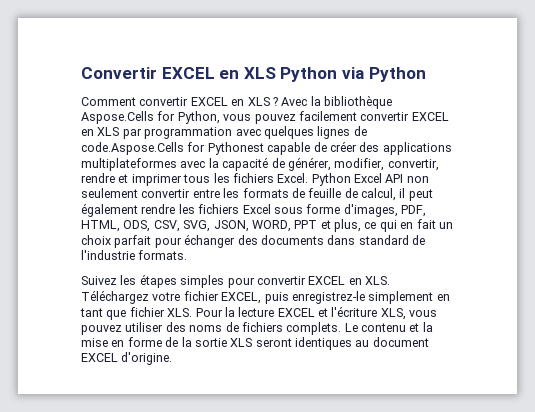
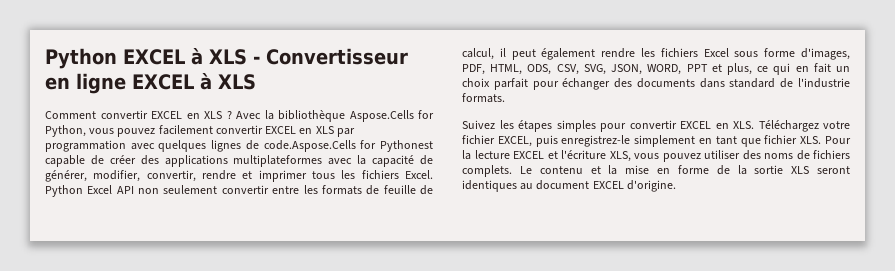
- Convertir EXCEL en XLS Python via Python
+ Python EXCEL à XLS - Convertisseur en ligne EXCEL à XLS

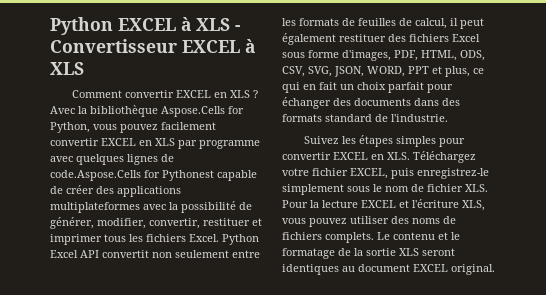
- Python EXCEL à XLS - Convertisseur en ligne EXCEL à XLS
+ Python EXCEL à XLS - Convertisseur EXCEL à XLS
- Avec la bibliothèque Aspose.Cells for Python, vous pouvez facilement convertir EXCEL en XLS par programmation avec quelques lignes de code.Aspose.Cells for Pythonest capable de créer des applications multiplateformes avec la capacité de générer, modifier, convertir, rendre et imprimer tous les fichiers Excel.
+ Avec la bibliothèque Aspose.Cells for Python, vous pouvez facilement convertir EXCEL en XLS par programme avec quelques lignes de code.Aspose.Cells for Pythonest capable de créer des applications multiplateformes avec la possibilité de générer, modifier, convertir, restituer et imprimer tous les fichiers Excel.
- Python Excel API non seulement convertir entre les formats de feuille de calcul, il peut également rendre les fichiers Excel sous forme d'images, PDF, HTML, ODS, CSV, SVG, JSON, WORD, PPT et plus, ce qui en fait un choix parfait pour échanger des documents dans standard de l'industrie formats.
+ Python Excel API convertit non seulement entre les formats de feuilles de calcul, il peut également restituer des fichiers Excel sous forme d'images, PDF, HTML, ODS, CSV, SVG, JSON, WORD, PPT et plus, ce qui en fait un choix parfait pour échanger des documents dans des formats standard de l'industrie.
- Suivez les étapes simples pour convertir EXCEL en XLS. Téléchargez votre fichier EXCEL, puis enregistrez-le simplement en tant que fichier XLS. Pour la lecture EXCEL et l'écriture XLS, vous pouvez utiliser des noms de fichiers complets.
+ Suivez les étapes simples pour convertir EXCEL en XLS. Téléchargez votre fichier EXCEL, puis enregistrez-le simplement sous le nom de fichier XLS. Pour la lecture EXCEL et l'écriture XLS, vous pouvez utiliser des noms de fichiers complets.
- Le contenu et la mise en forme de la sortie XLS seront identiques au document EXCEL d'origine.
+ Le contenu et le formatage de la sortie XLS seront identiques au document EXCEL original.

